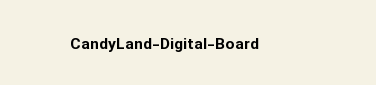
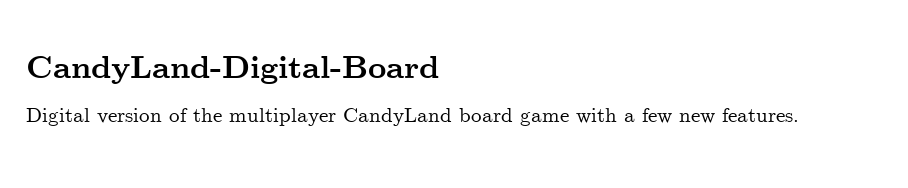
+ Digital version of the multiplayer CandyLand board game with a few new features.

